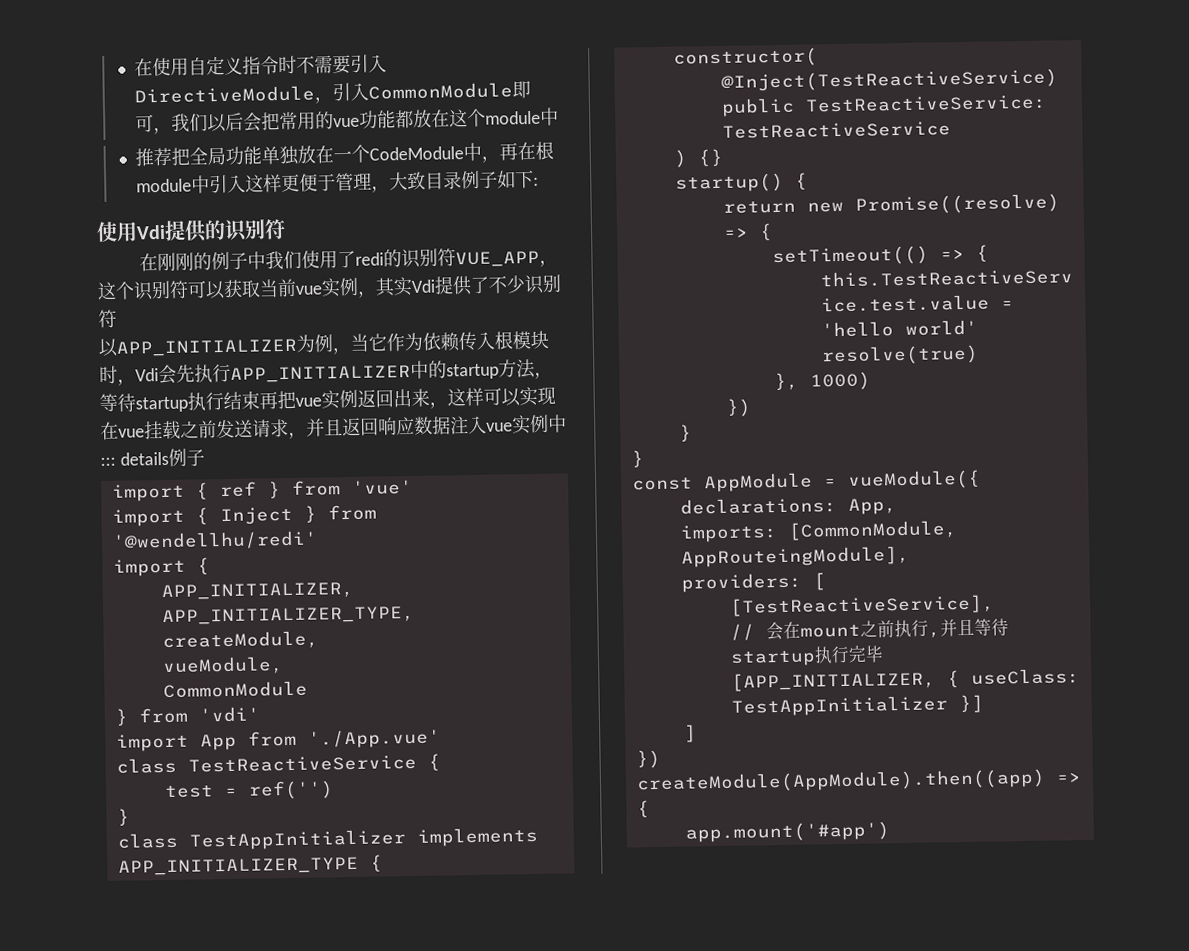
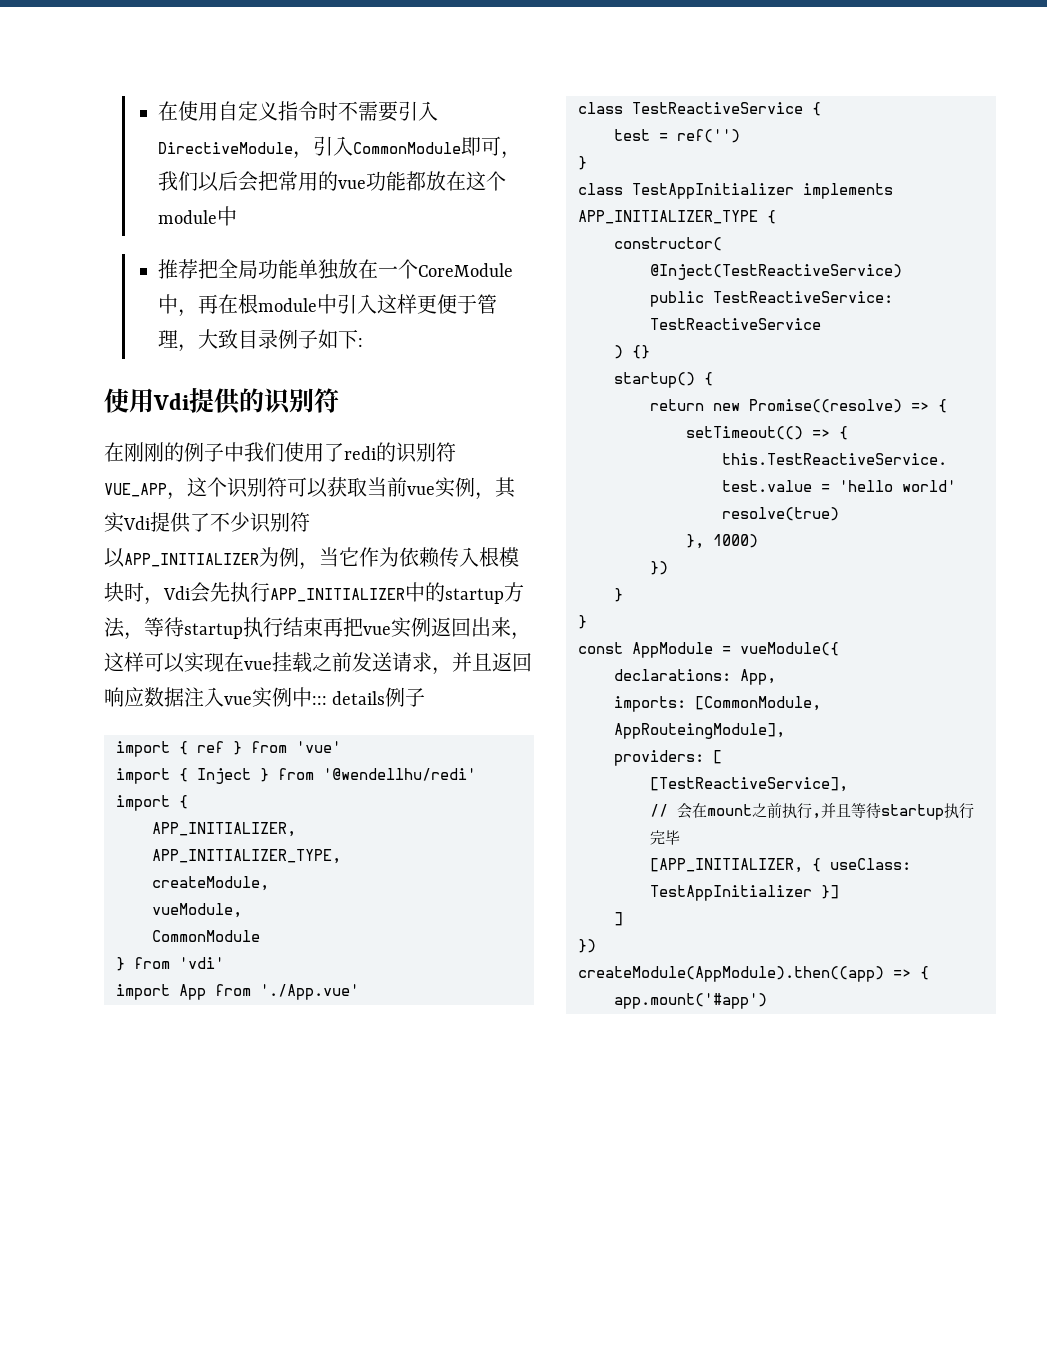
- 推荐把全局功能单独放在一个CodeModule中，再在根module中引入这样更便于管理，大致目录例子如下:
+ 推荐把全局功能单独放在一个CoreModule中，再在根module中引入这样更便于管理，大致目录例子如下:

